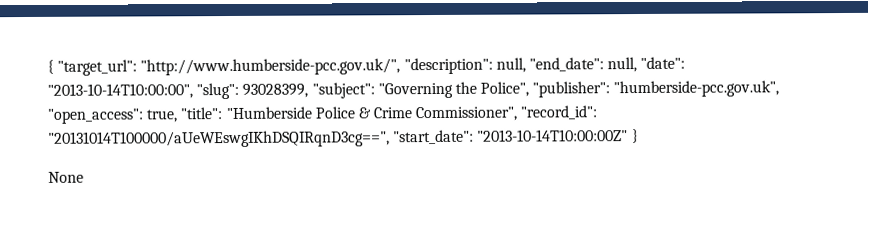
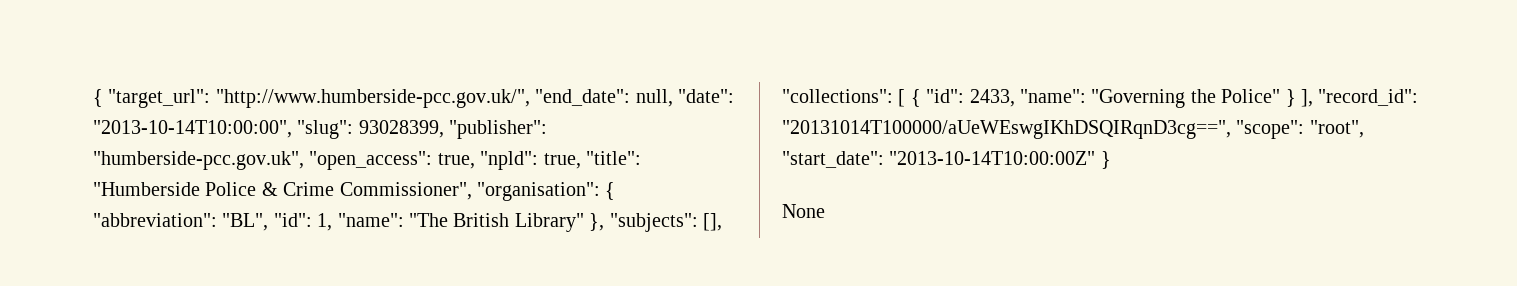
- { "target_url": "http://www.humberside-pcc.gov.uk/", "description": null, "end_date": null, "date": "2013-10-14T10:00:00", "slug": 93028399, "subject": "Governing the Police", "publisher": "humberside-pcc.gov.uk", "open_access": true, "title": "Humberside Police & Crime Commissioner", "record_id": "20131014T100000/aUeWEswgIKhDSQIRqnD3cg==", "start_date": "2013-10-14T10:00:00Z" }
+ { "target_url": "http://www.humberside-pcc.gov.uk/", "end_date": null, "date": "2013-10-14T10:00:00", "slug": 93028399, "publisher": "humberside-pcc.gov.uk", "open_access": true, "npld": true, "title": "Humberside Police & Crime Commissioner", "organisation": { "abbreviation": "BL", "id": 1, "name": "The British Library" }, "subjects": [], "collections": [ { "id": 2433, "name": "Governing the Police" } ], "record_id": "20131014T100000/aUeWEswgIKhDSQIRqnD3cg==", "scope": "root", "start_date": "2013-10-14T10:00:00Z" }

